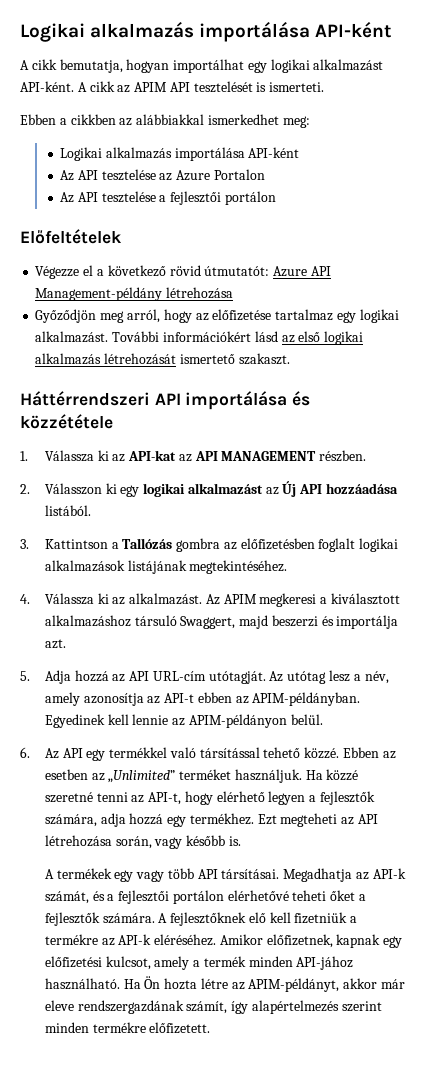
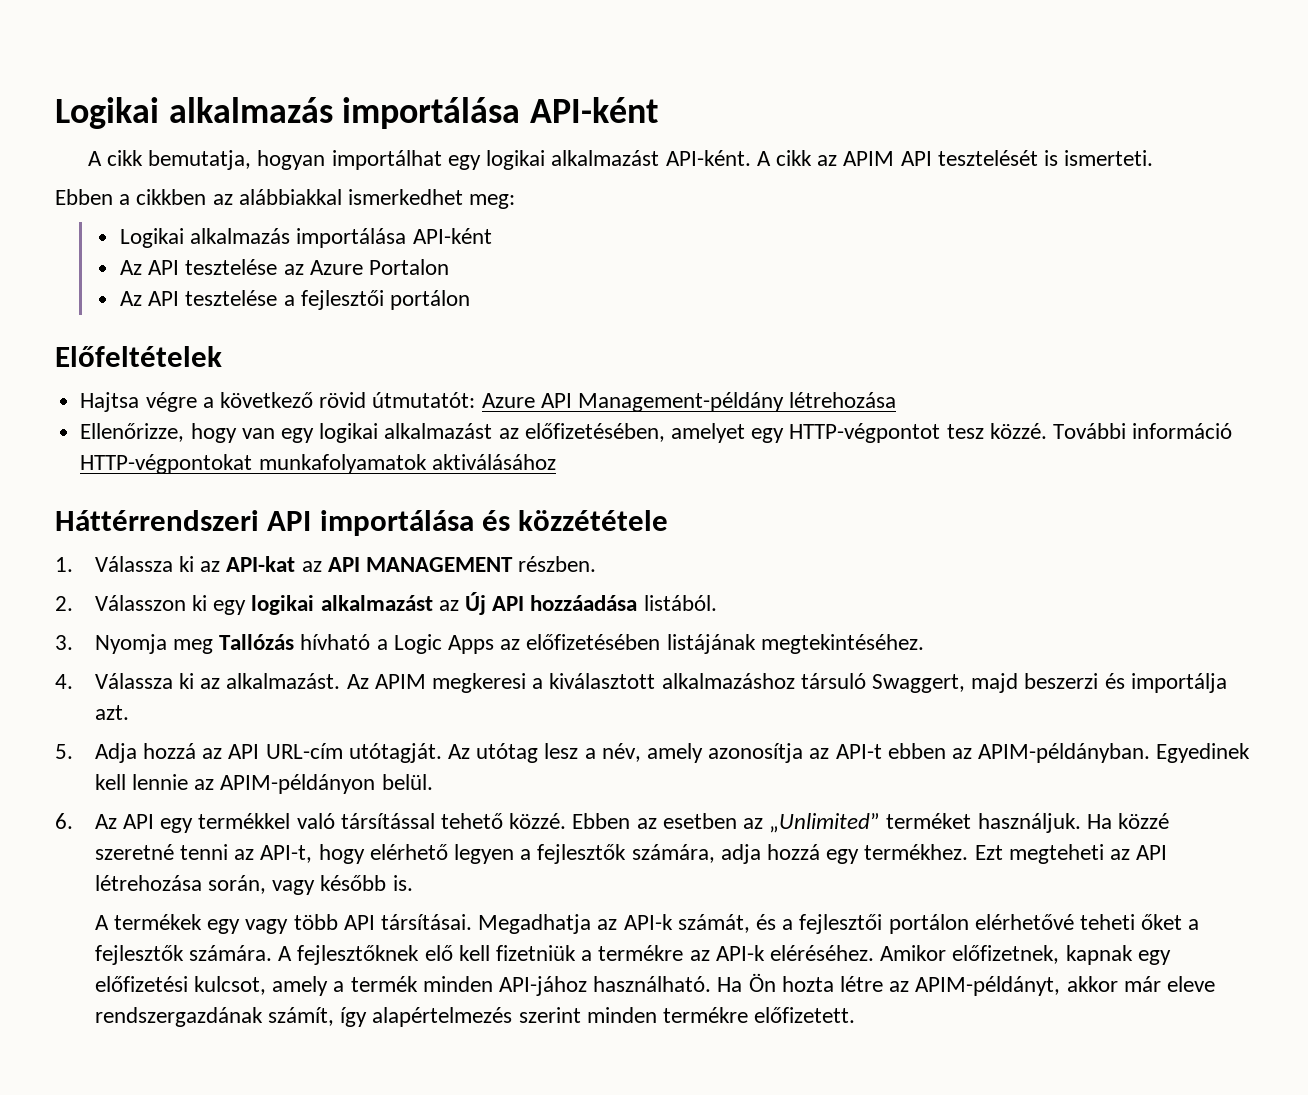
- Végezze el a következő rövid útmutatót: Azure API Management-példány létrehozása
+ Hajtsa végre a következő rövid útmutatót: Azure API Management-példány létrehozása
- Győződjön meg arról, hogy az előfizetése tartalmaz egy logikai alkalmazást. További információkért lásd az első logikai alkalmazás létrehozását ismertető szakaszt.
+ Ellenőrizze, hogy van egy logikai alkalmazást az előfizetésében, amelyet egy HTTP-végpontot tesz közzé. További információ HTTP-végpontokat munkafolyamatok aktiválásához
- 3. Kattintson a Tallózás gombra az előfizetésben foglalt logikai alkalmazások listájának megtekintéséhez.
+ 3. Nyomja meg Tallózás hívható a Logic Apps az előfizetésében listájának megtekintéséhez.

